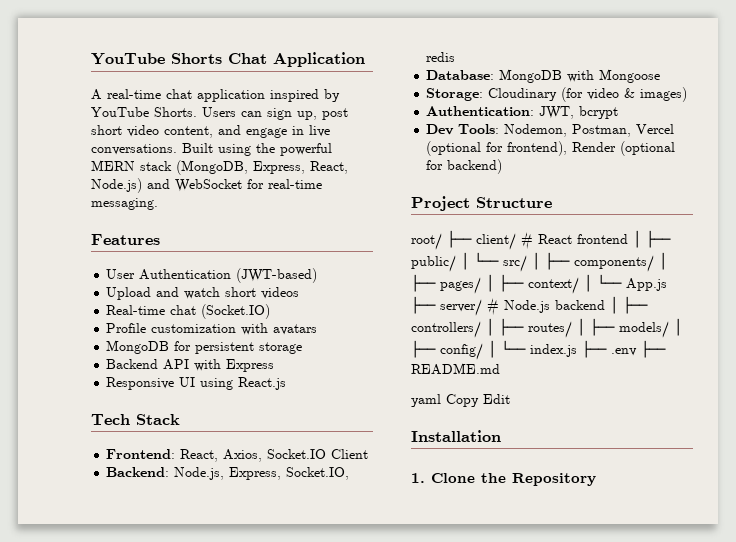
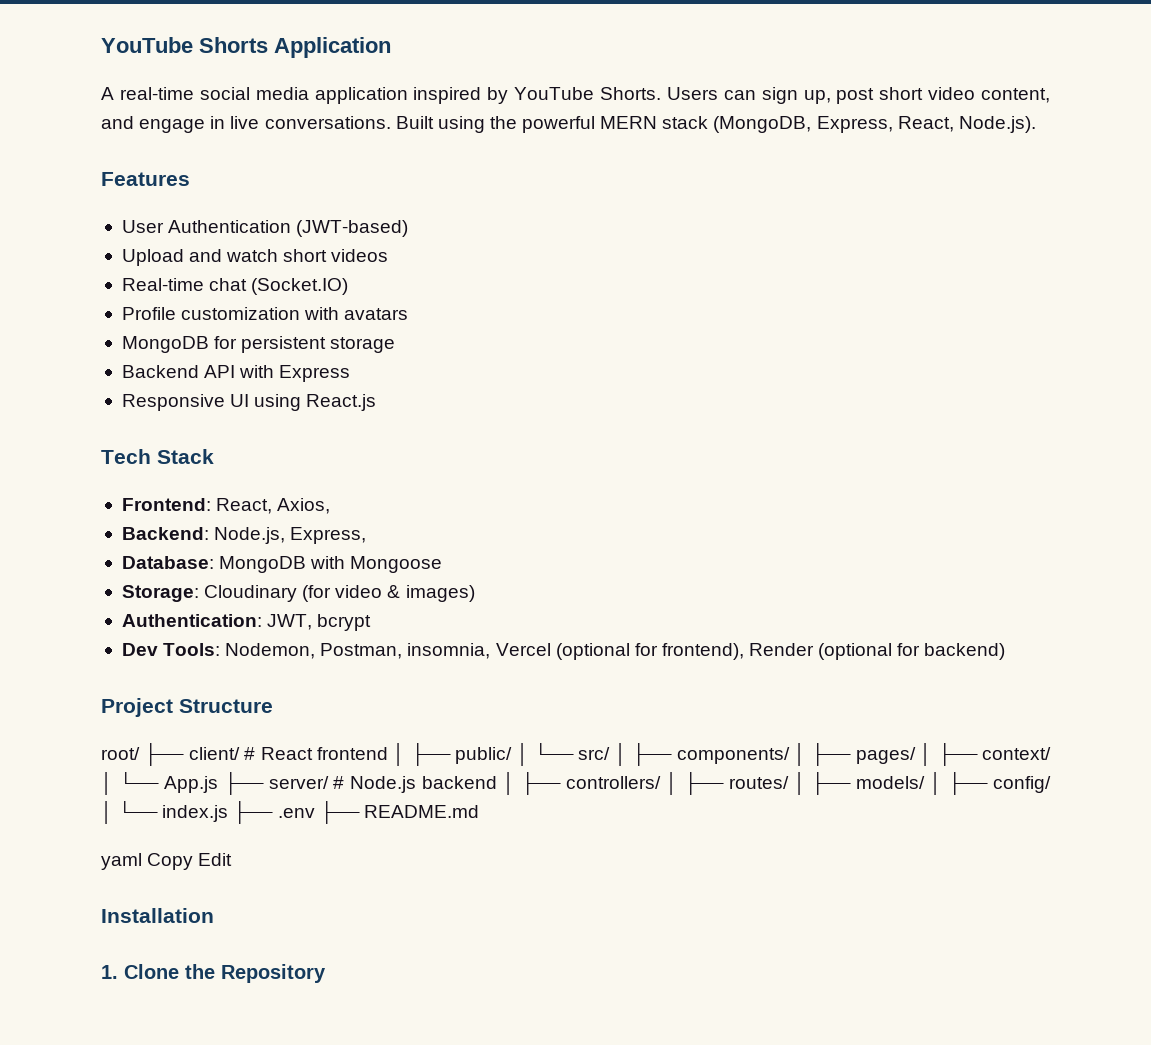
- YouTube Shorts Chat Application
+ YouTube Shorts Application
- A real-time chat application inspired by YouTube Shorts.
+ A real-time social media application inspired by YouTube Shorts.
- Built using the powerful MERN stack (MongoDB, Express, React, Node.js) and WebSocket for real-time messaging.
+ Built using the powerful MERN stack (MongoDB, Express, React, Node.js).
- Frontend: React, Axios, Socket.IO Client
+ Frontend: React, Axios,
- Backend: Node.js, Express, Socket.IO, redis
+ Backend: Node.js, Express,
- Dev Tools: Nodemon, Postman, Vercel (optional for frontend), Render (optional for backend)
+ Dev Tools: Nodemon, Postman, insomnia, Vercel (optional for frontend), Render (optional for backend)

